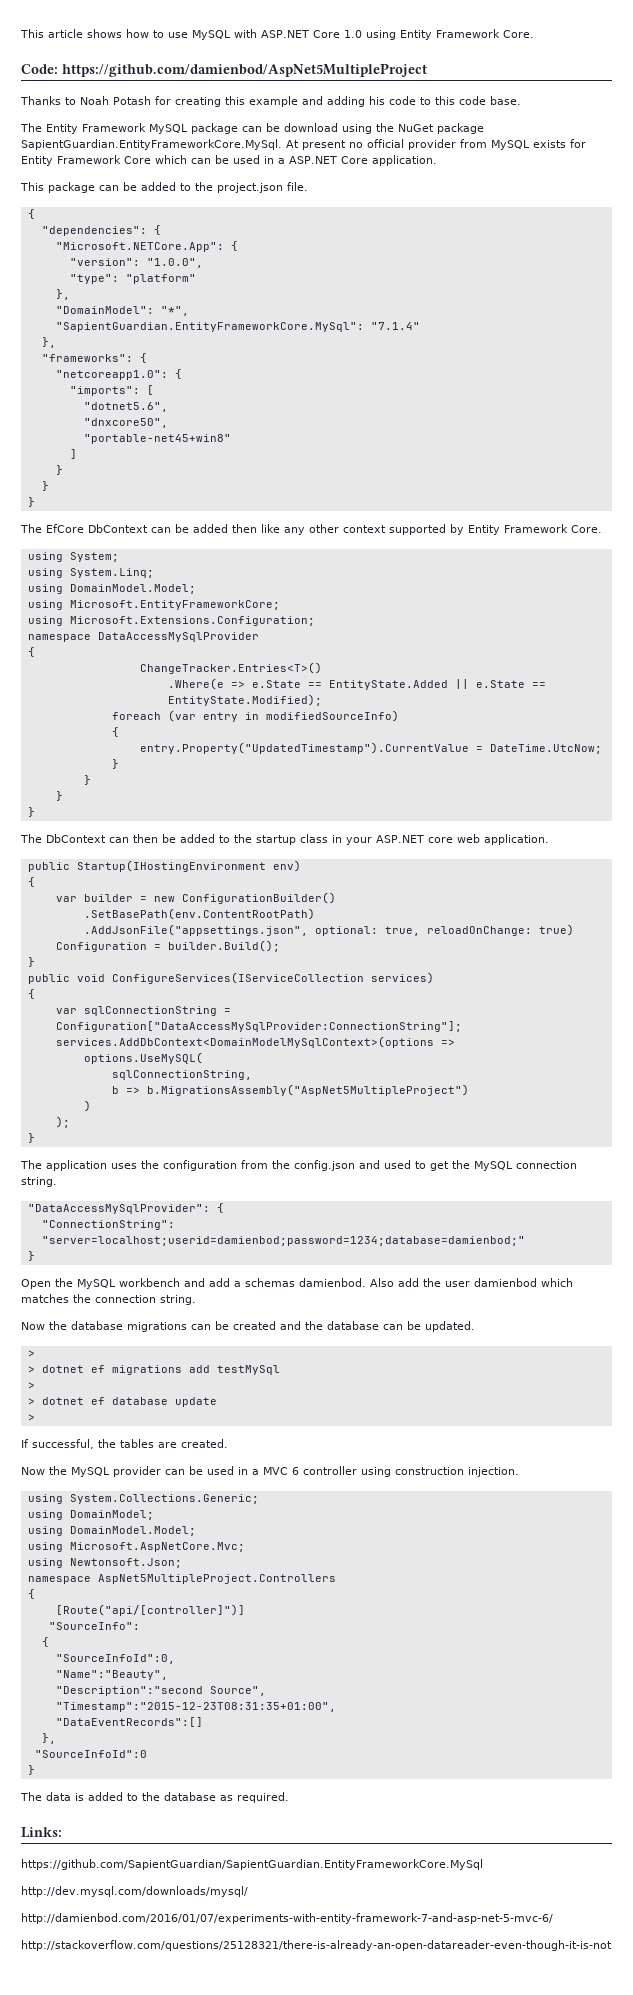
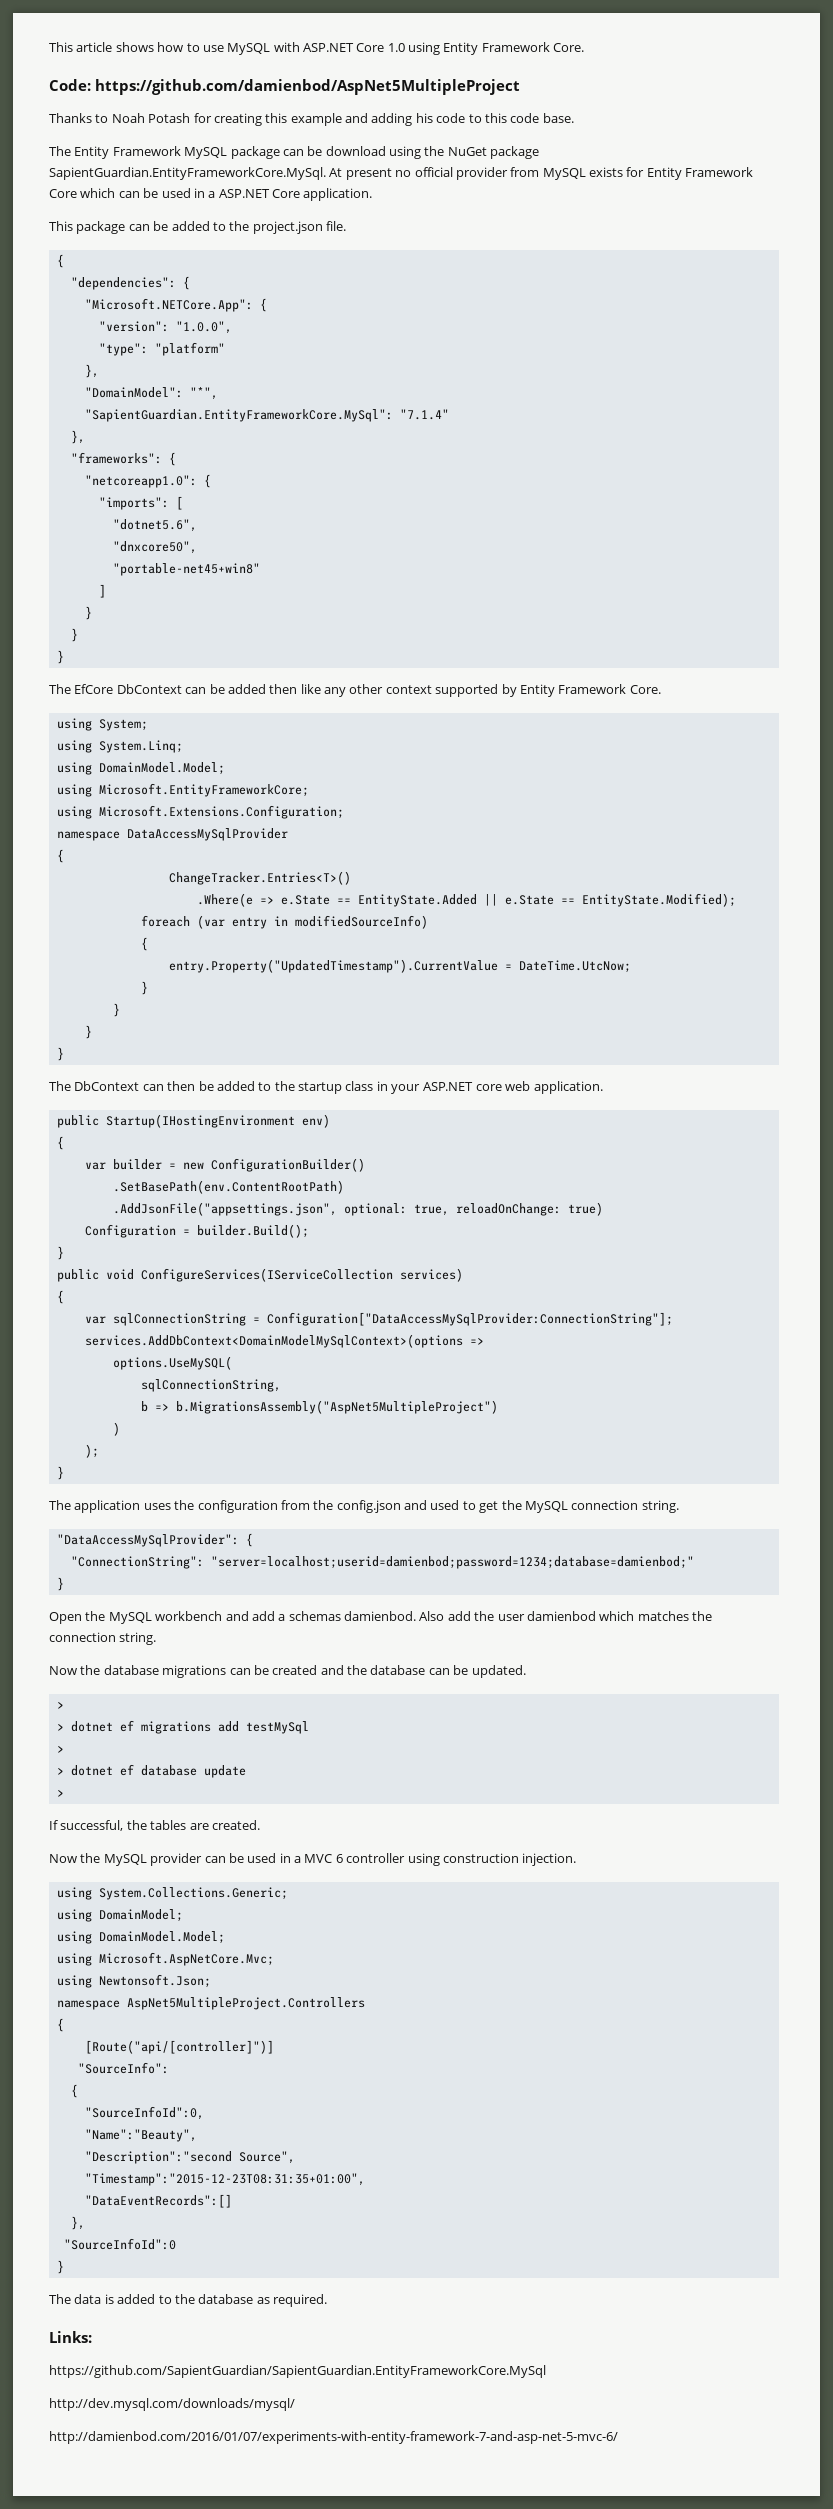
- http://stackoverflow.com/questions/25128321/there-is-already-an-open-datareader-even-though-it-is-not

